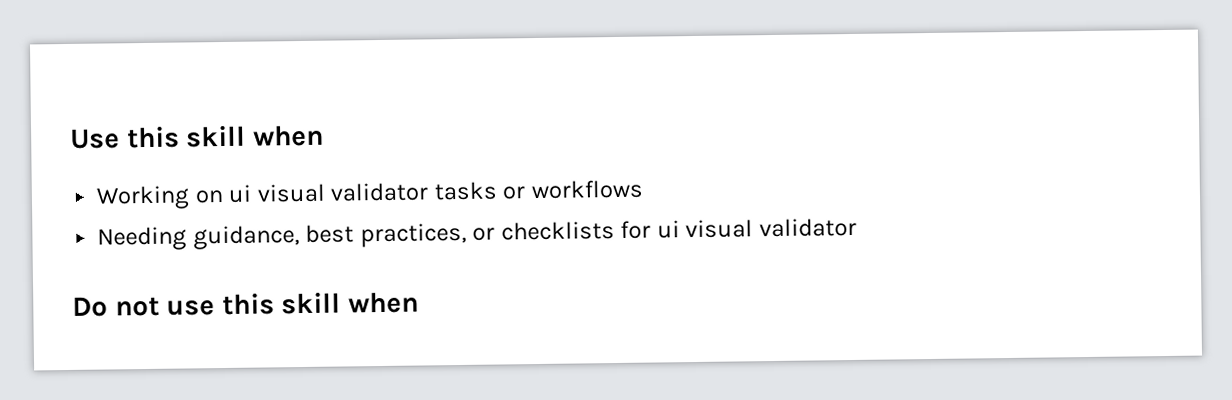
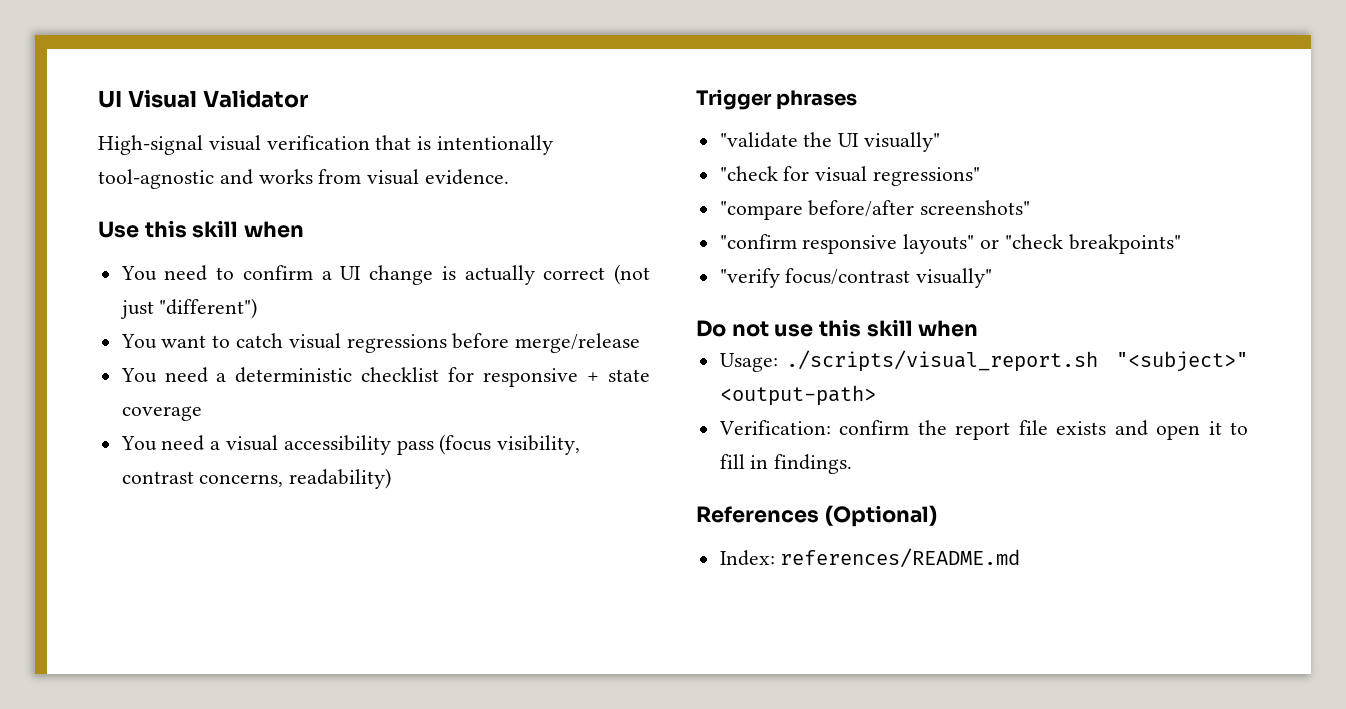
+ UI Visual Validator
+ High-signal visual verification that is intentionally tool-agnostic and works from visual evidence.
  Use this skill when
- Working on ui visual validator tasks or workflows
- Needing guidance, best practices, or checklists for ui visual validator
+ You need to confirm a UI change is actually correct (not just "different")
+ You want to catch visual regressions before merge/release
+ You need a deterministic checklist for responsive + state coverage
+ You need a visual accessibility pass (focus visibility, contrast concerns, readability)
+ Trigger phrases
+ "validate the UI visually"
+ "check for visual regressions"
+ "compare before/after screenshots"
+ "confirm responsive layouts" or "check breakpoints"
+ "verify focus/contrast visually"
+ Usage: ./scripts/visual_report.sh "<subject>" <output-path>
+ Verification: confirm the report file exists and open it to fill in findings.
+ References (Optional)
+ Index: references/README.md

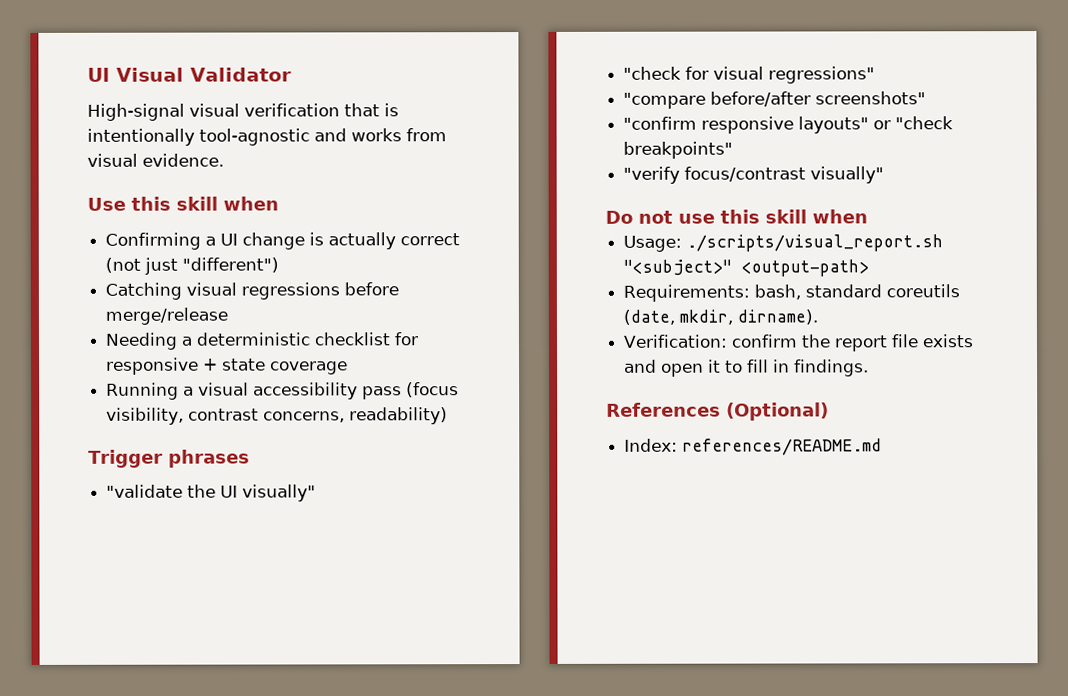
- You need to confirm a UI change is actually correct (not just "different")
+ Confirming a UI change is actually correct (not just "different")
- You want to catch visual regressions before merge/release
+ Catching visual regressions before merge/release
- You need a deterministic checklist for responsive + state coverage
+ Needing a deterministic checklist for responsive + state coverage
- You need a visual accessibility pass (focus visibility, contrast concerns, readability)
+ Running a visual accessibility pass (focus visibility, contrast concerns, readability)
+ Requirements: bash, standard coreutils (date, mkdir, dirname).

